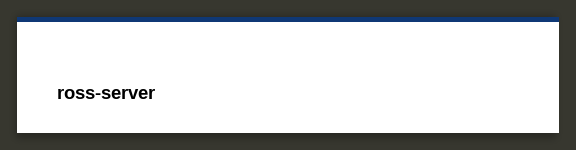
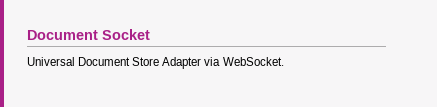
- ross-server
+ Document Socket
+ Universal Document Store Adapter via WebSocket.

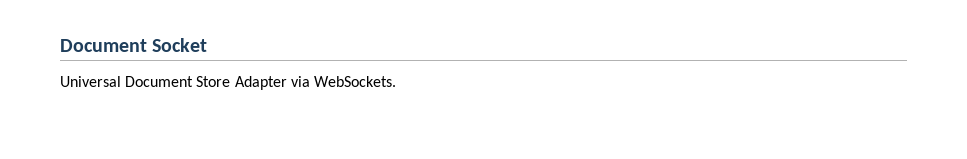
- Universal Document Store Adapter via WebSocket.
+ Universal Document Store Adapter via WebSockets.

